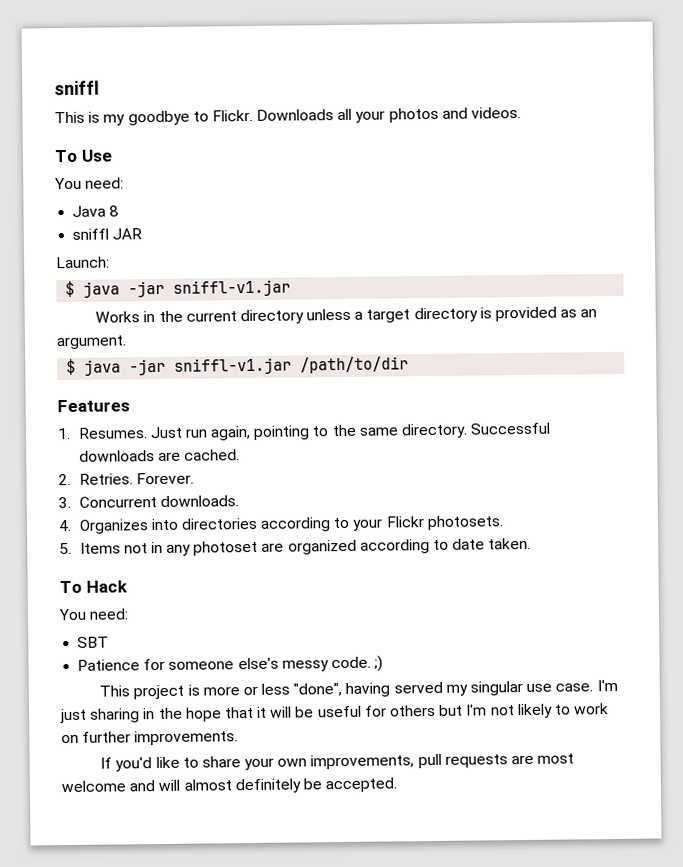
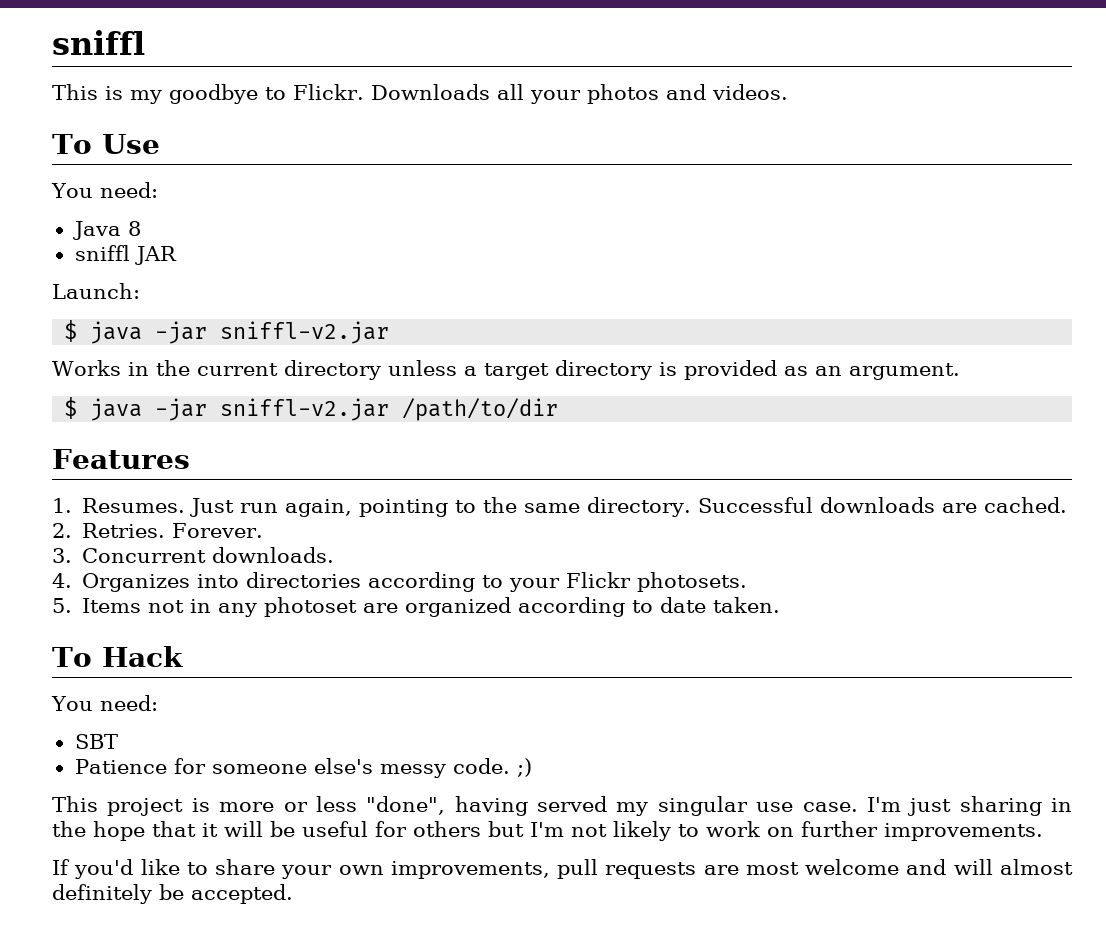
  Launch:
- $ java -jar sniffl-v1.jar
+ $ java -jar sniffl-v2.jar
- $ java -jar sniffl-v1.jar /path/to/dir
+ $ java -jar sniffl-v2.jar /path/to/dir

